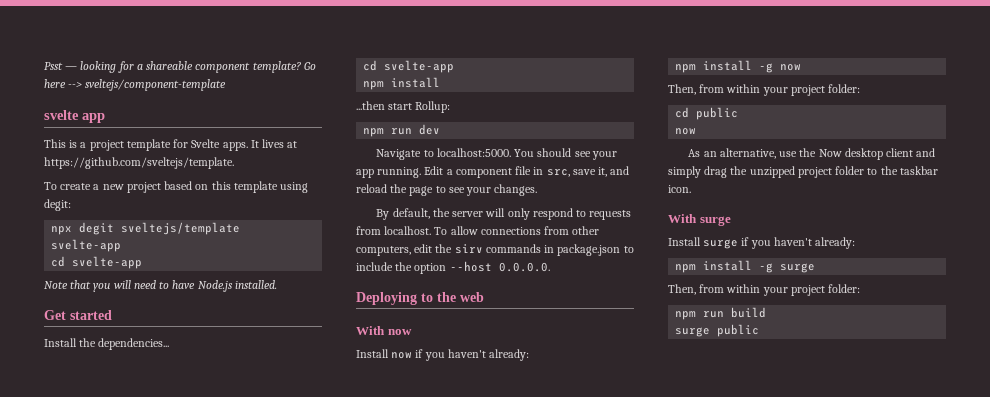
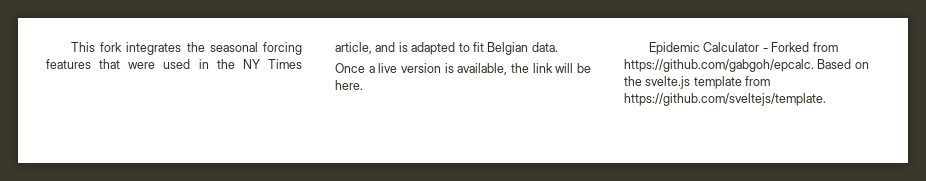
- Psst — looking for a shareable component template? Go here --> sveltejs/component-template
- svelte app
- This is a project template for Svelte apps. It lives at https://github.com/sveltejs/template.
- To create a new project based on this template using degit:
- npx degit sveltejs/template svelte-app
- cd svelte-app
- Note that you will need to have Node.js installed.
- Get started
- Install the dependencies...
- cd svelte-app
- npm install
- ...then start Rollup:
- npm run dev
- Navigate to localhost:5000. You should see your app running. Edit a component file in src, save it, and reload the page to see your changes.
- By default, the server will only respond to requests from localhost. To allow connections from other computers, edit the sirv commands in package.json to include the option --host 0.0.0.0.
- Deploying to the web
- With now
- Install now if you haven't already:
- npm install -g now
- Then, from within your project folder:
- cd public
- now
- As an alternative, use the Now desktop client and simply drag the unzipped project folder to the taskbar icon.
- With surge
- Install surge if you haven't already:
- npm install -g surge
- Then, from within your project folder:
- npm run build
- surge public
+ This fork integrates the seasonal forcing features that were used in the NY Times article, and is adapted to fit Belgian data.
+ Once a live version is available, the link will be here.
+ Epidemic Calculator - Forked from https://github.com/gabgoh/epcalc. Based on the svelte.js template from https://github.com/sveltejs/template.

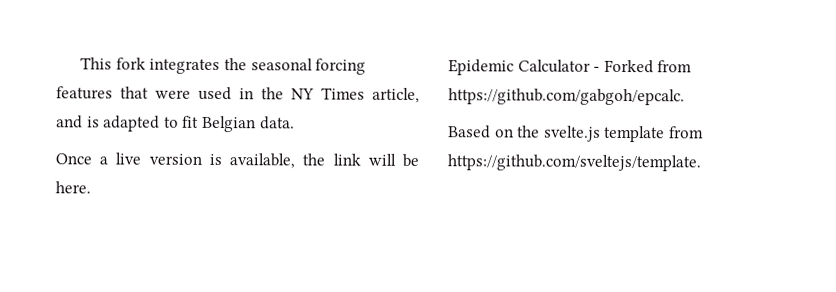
- Epidemic Calculator - Forked from https://github.com/gabgoh/epcalc. Based on the svelte.js template from https://github.com/sveltejs/template.
+ Epidemic Calculator - Forked from https://github.com/gabgoh/epcalc.
+ Based on the svelte.js template from https://github.com/sveltejs/template.

